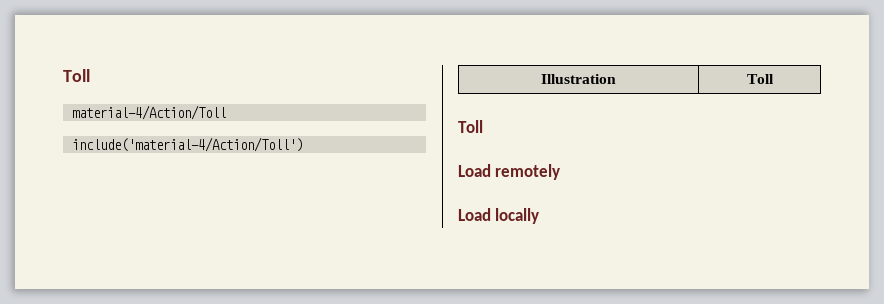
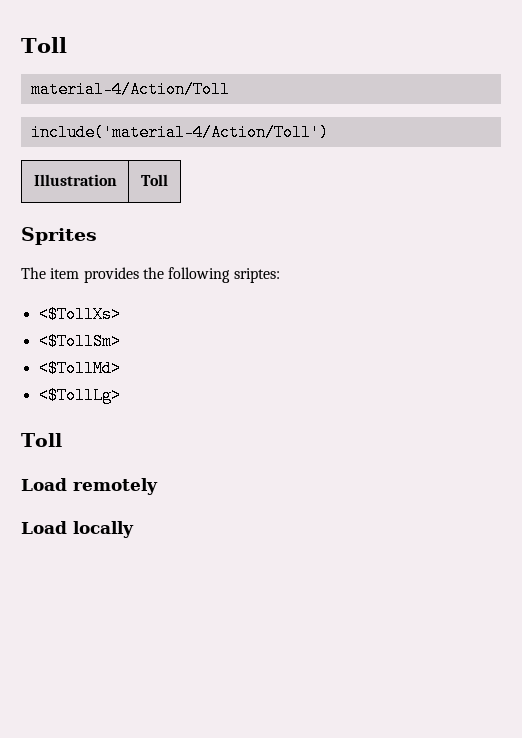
+ Sprites
+ The item provides the following sriptes:
+ <$TollXs>
+ <$TollSm>
+ <$TollMd>
+ <$TollLg>

